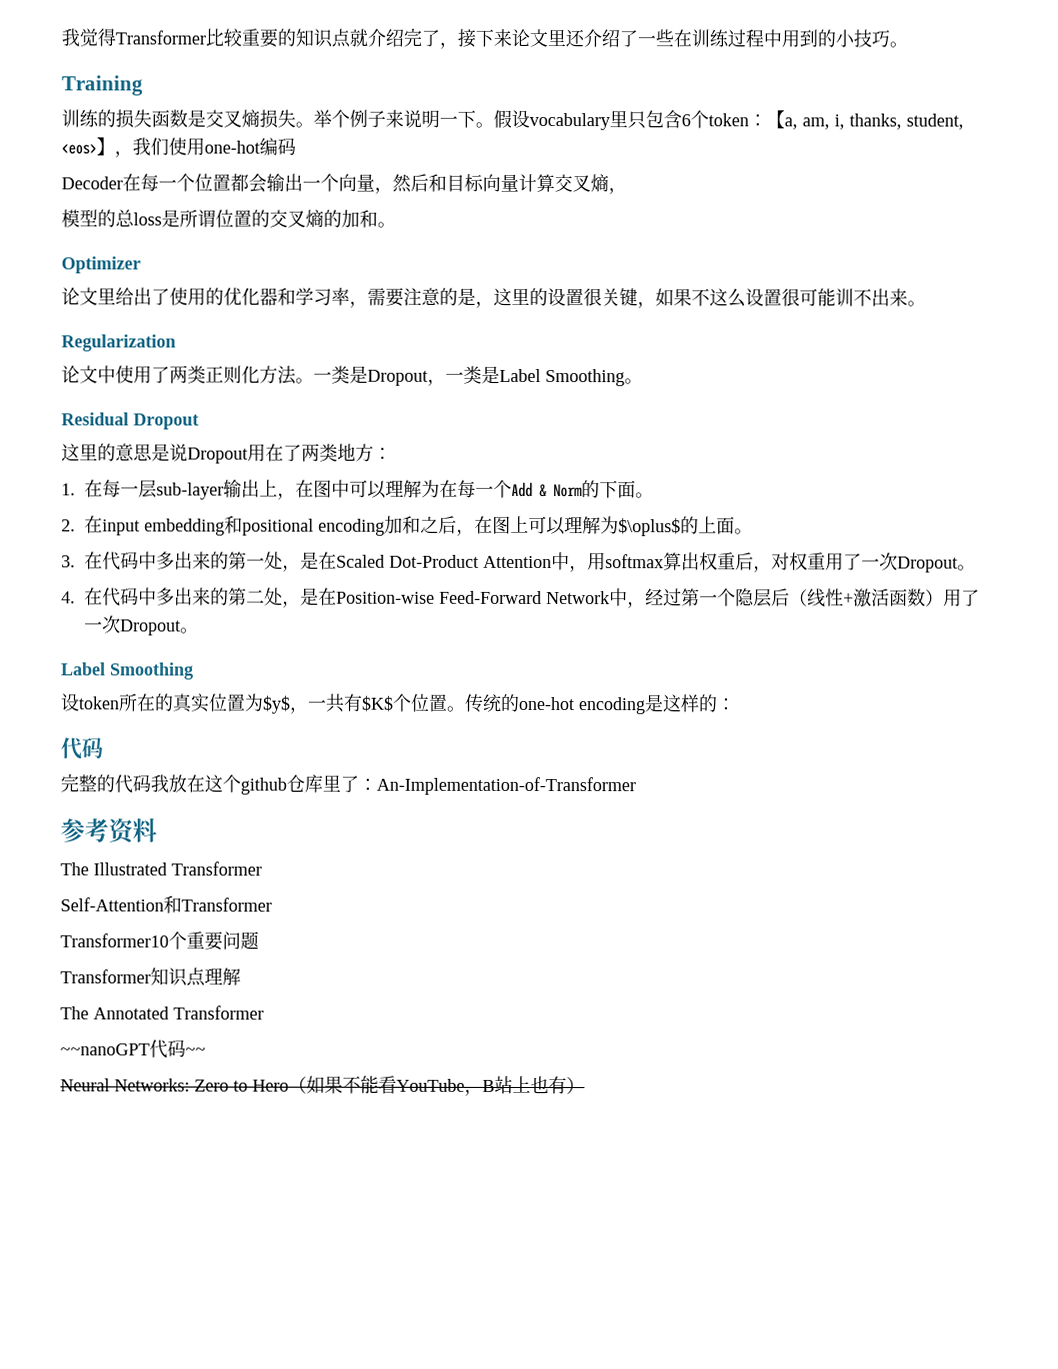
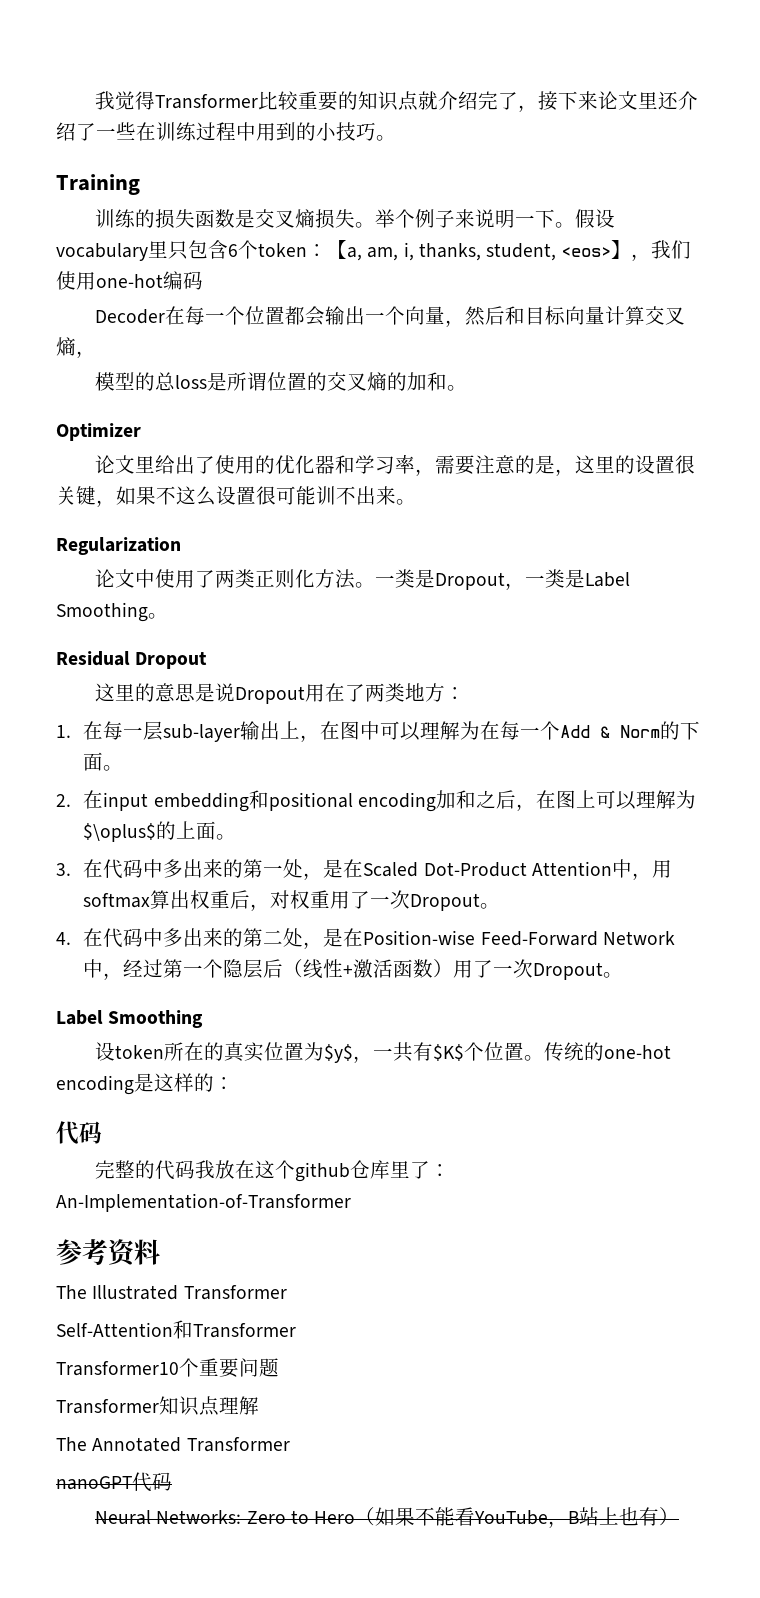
- ~~nanoGPT代码~~
+ nanoGPT代码

